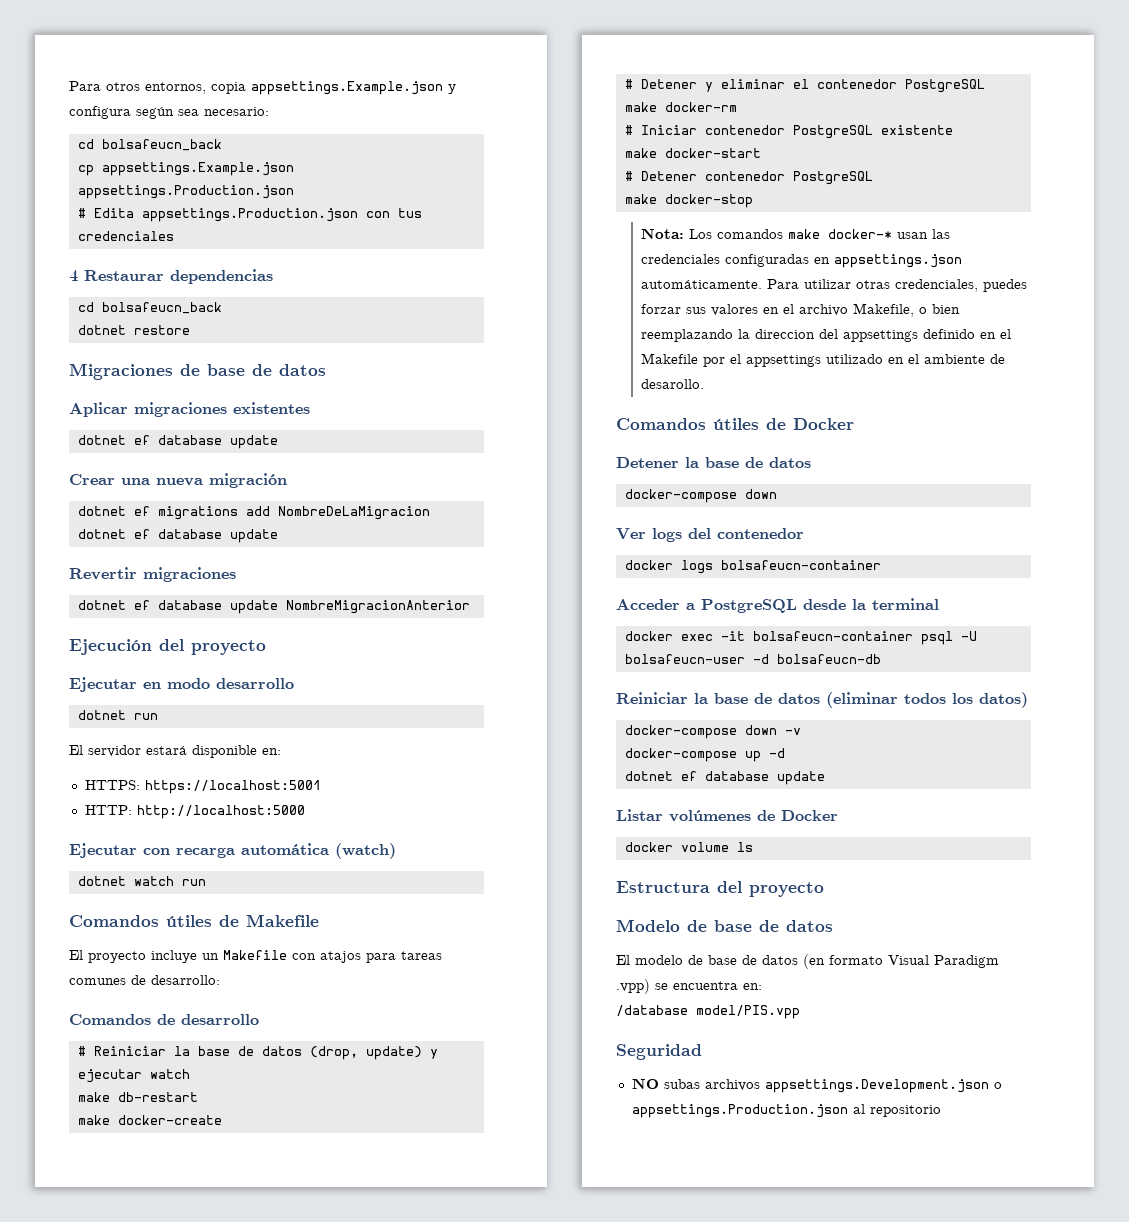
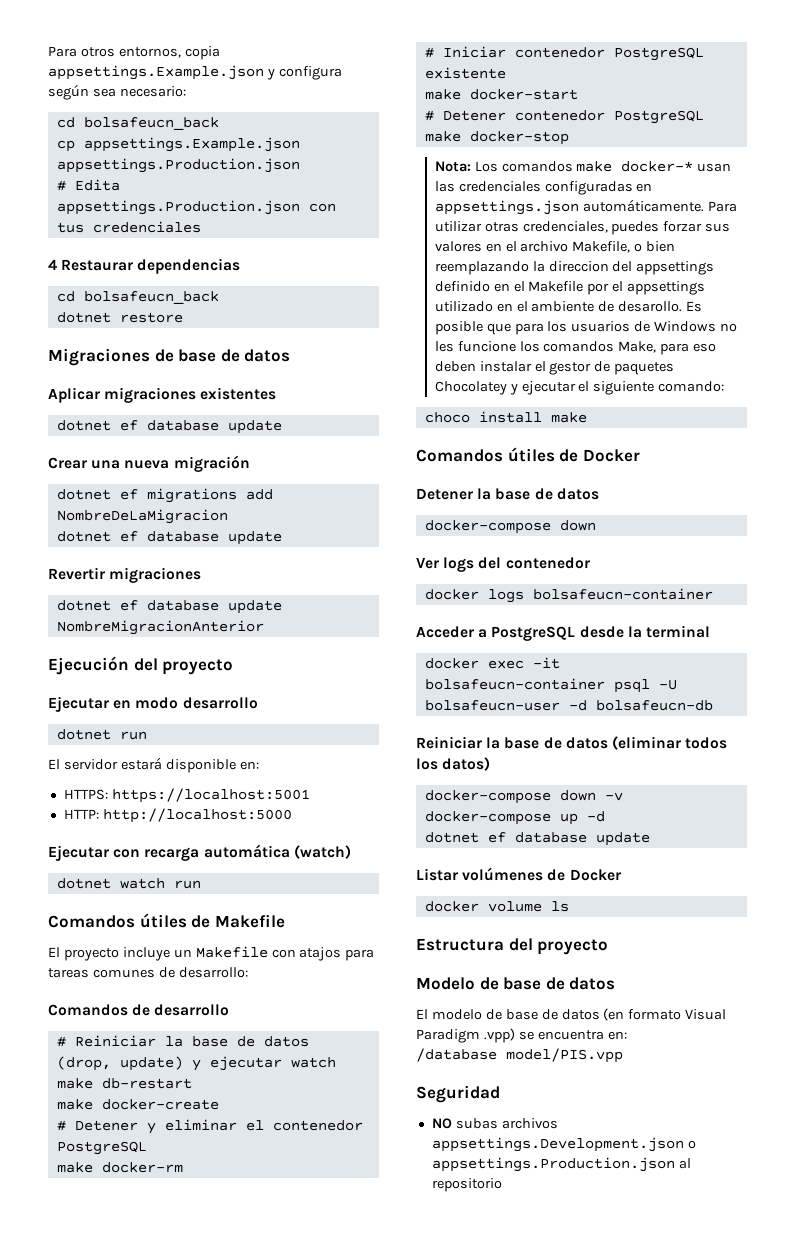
+ Es posible que para los usuarios de Windows no les funcione los comandos Make, para eso deben instalar el gestor de paquetes Chocolatey y ejecutar el siguiente comando:
+ choco install make

